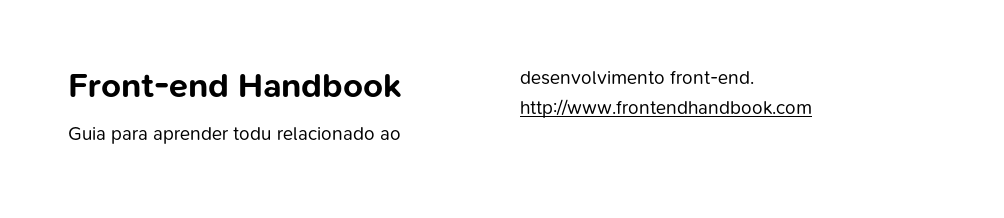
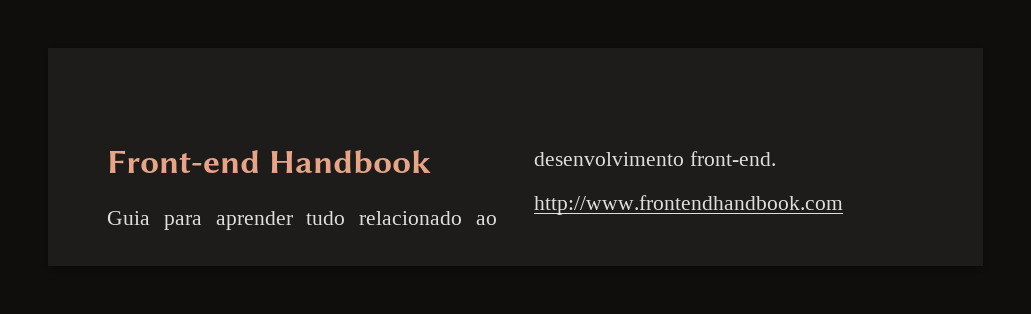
- Guia para aprender todu relacionado ao desenvolvimento front-end.
+ Guia para aprender tudo relacionado ao desenvolvimento front-end.

